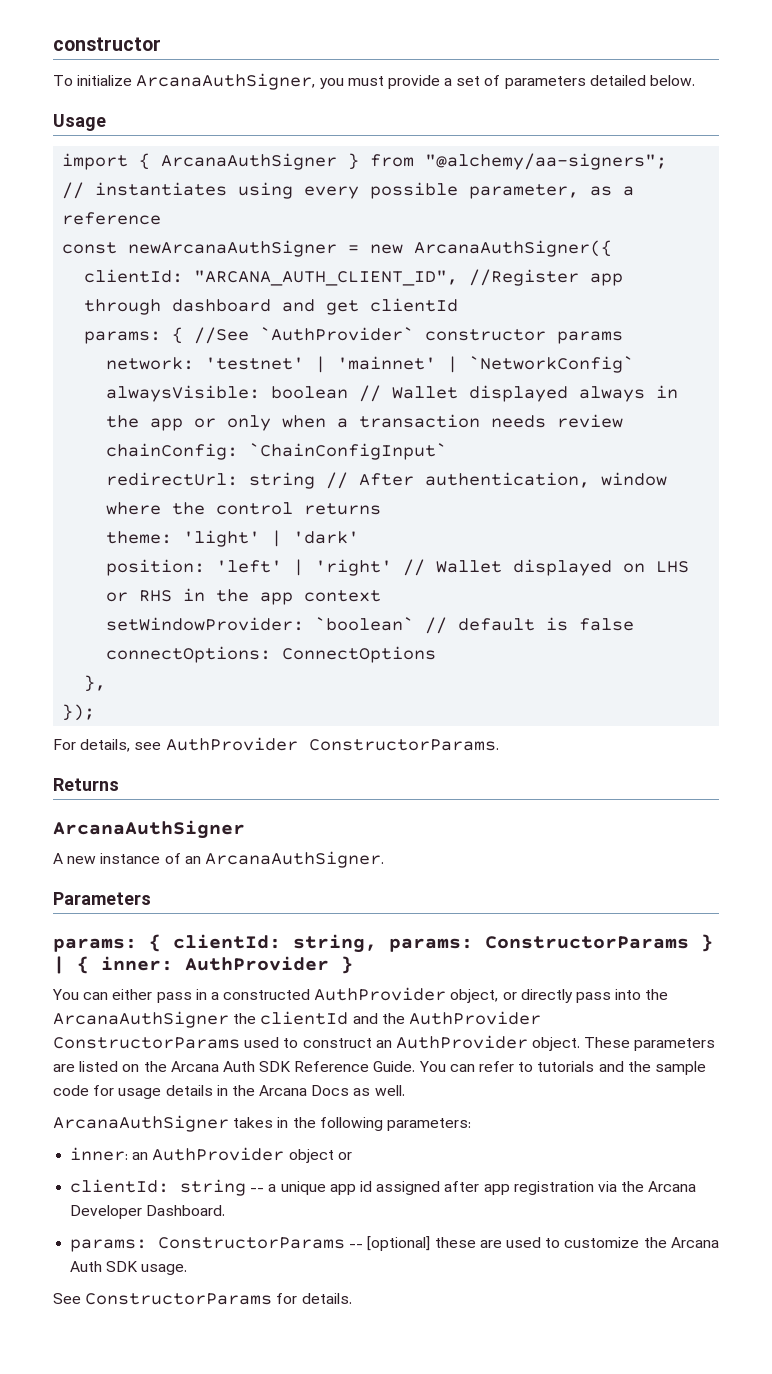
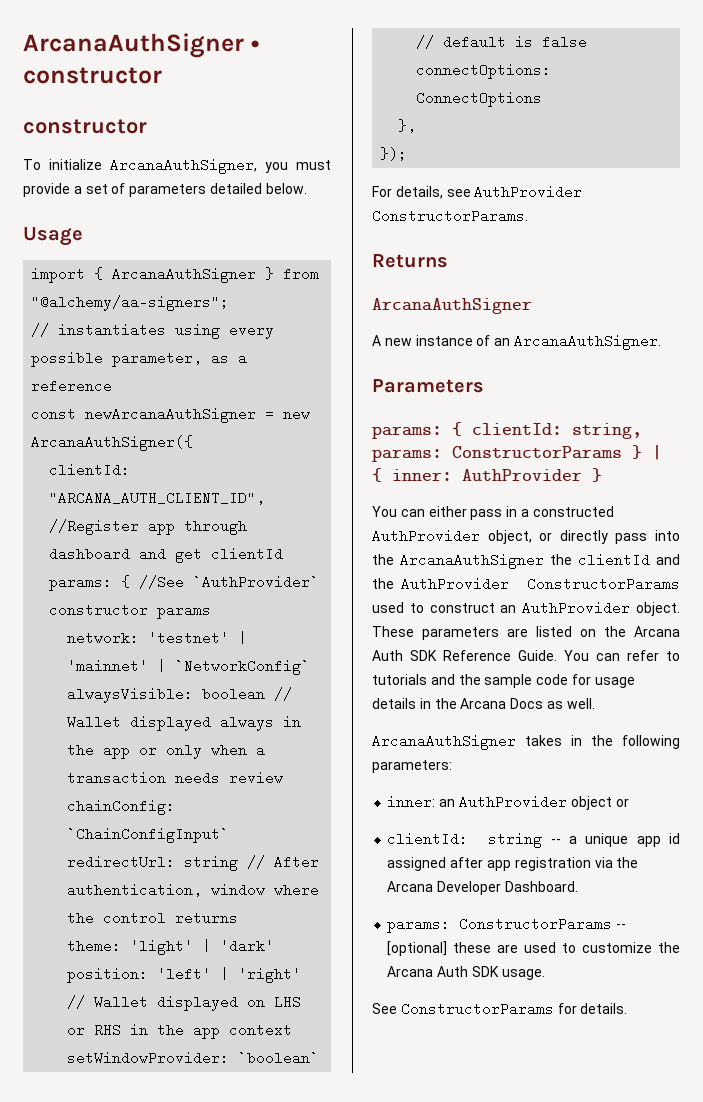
+ ArcanaAuthSigner • constructor

